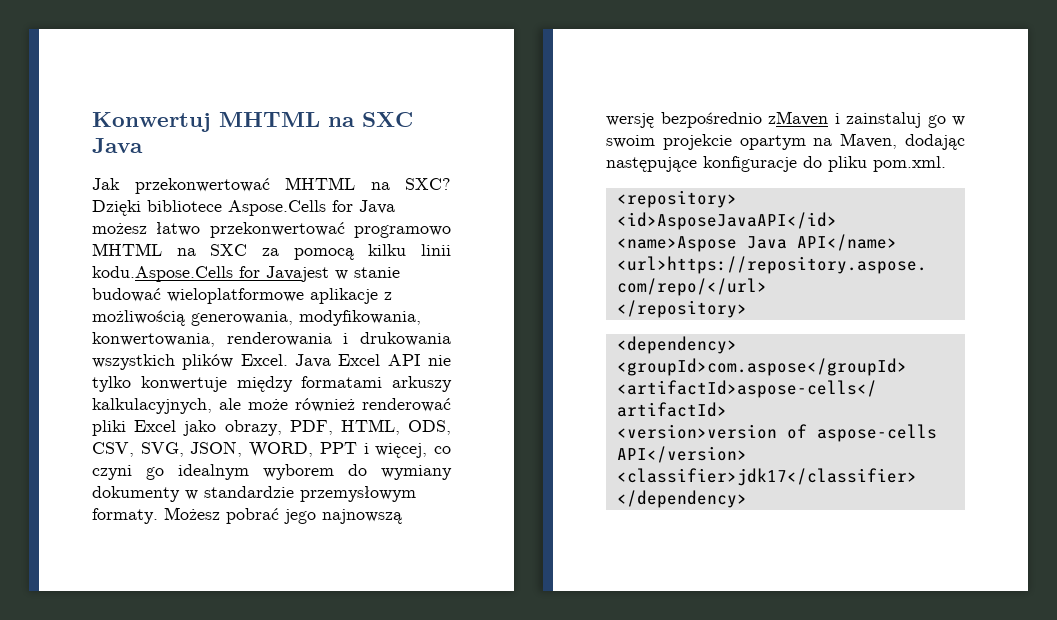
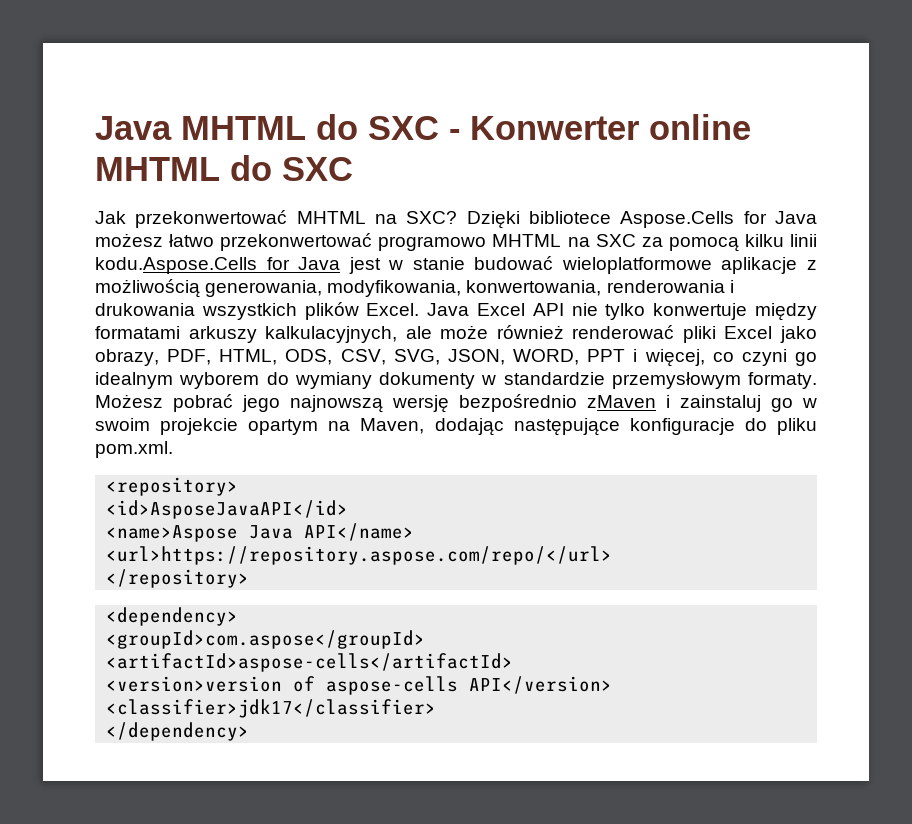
- Konwertuj MHTML na SXC Java
+ Java MHTML do SXC - Konwerter online MHTML do SXC
- Dzięki bibliotece Aspose.Cells for Java możesz łatwo przekonwertować programowo MHTML na SXC za pomocą kilku linii kodu.Aspose.Cells for Javajest w stanie budować wieloplatformowe aplikacje z możliwością generowania, modyfikowania, konwertowania, renderowania i drukowania wszystkich plików Excel.
+ Dzięki bibliotece Aspose.Cells for Java możesz łatwo przekonwertować programowo MHTML na SXC za pomocą kilku linii kodu.Aspose.Cells for Java jest w stanie budować wieloplatformowe aplikacje z możliwością generowania, modyfikowania, konwertowania, renderowania i drukowania wszystkich plików Excel.

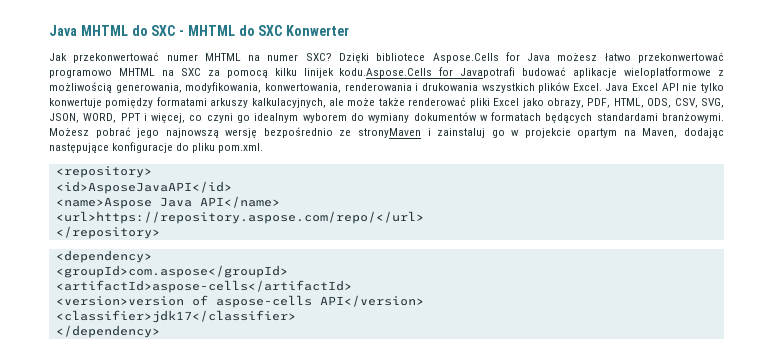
- Java MHTML do SXC - Konwerter online MHTML do SXC
+ Java MHTML do SXC - MHTML do SXC Konwerter
- Jak przekonwertować MHTML na SXC?
+ Jak przekonwertować numer MHTML na numer SXC?
- Dzięki bibliotece Aspose.Cells for Java możesz łatwo przekonwertować programowo MHTML na SXC za pomocą kilku linii kodu.Aspose.Cells for Java jest w stanie budować wieloplatformowe aplikacje z możliwością generowania, modyfikowania, konwertowania, renderowania i drukowania wszystkich plików Excel.
+ Dzięki bibliotece Aspose.Cells for Java możesz łatwo przekonwertować programowo MHTML na SXC za pomocą kilku linijek kodu.Aspose.Cells for Javapotrafi budować aplikacje wieloplatformowe z możliwością generowania, modyfikowania, konwertowania, renderowania i drukowania wszystkich plików Excel.
- Java Excel API nie tylko konwertuje między formatami arkuszy kalkulacyjnych, ale może również renderować pliki Excel jako obrazy, PDF, HTML, ODS, CSV, SVG, JSON, WORD, PPT i więcej, co czyni go idealnym wyborem do wymiany dokumenty w standardzie przemysłowym formaty.
+ Java Excel API nie tylko konwertuje pomiędzy formatami arkuszy kalkulacyjnych, ale może także renderować pliki Excel jako obrazy, PDF, HTML, ODS, CSV, SVG, JSON, WORD, PPT i więcej, co czyni go idealnym wyborem do wymiany dokumentów w formatach będących standardami branżowymi.
- Możesz pobrać jego najnowszą wersję bezpośrednio zMaven i zainstaluj go w swoim projekcie opartym na Maven, dodając następujące konfiguracje do pliku pom.xml.
+ Możesz pobrać jego najnowszą wersję bezpośrednio ze stronyMaven i zainstaluj go w projekcie opartym na Maven, dodając następujące konfiguracje do pliku pom.xml.

